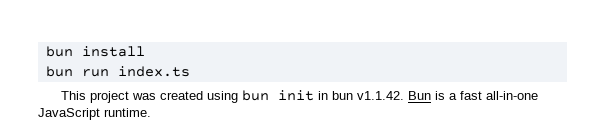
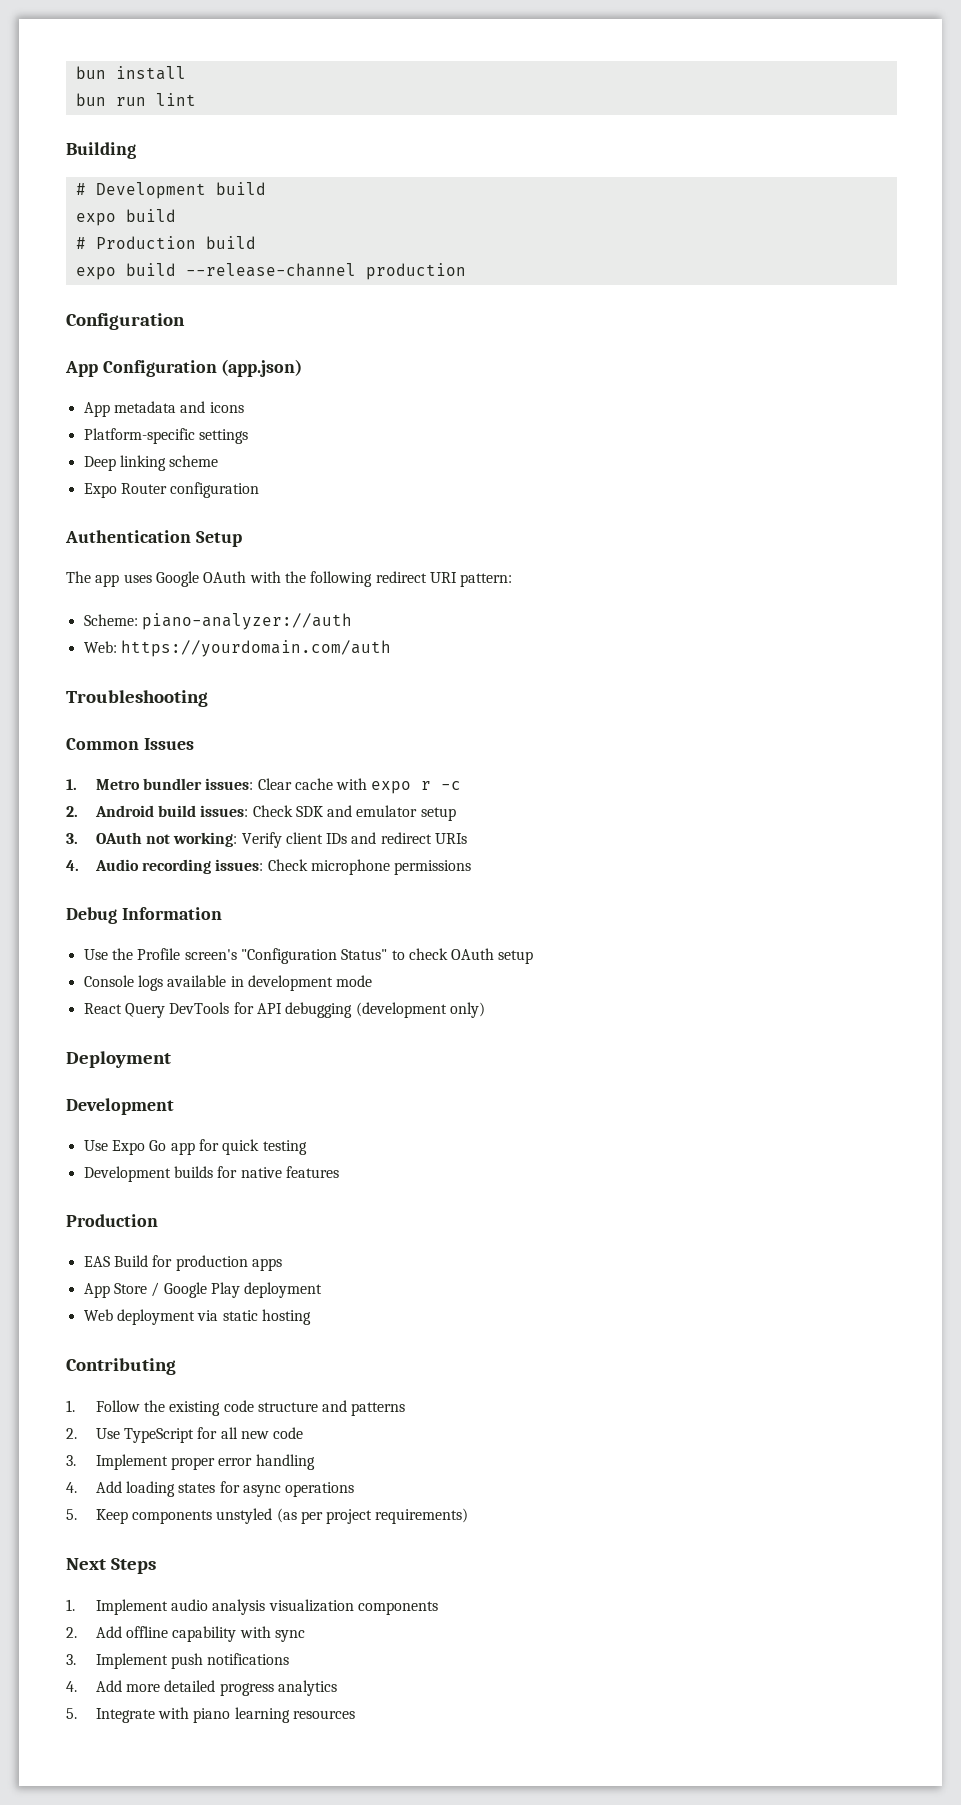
- bun run index.ts
- This project was created using bun init in bun v1.1.42. Bun is a fast all-in-one JavaScript runtime.
+ bun run lint
+ Building
+ # Development build
+ expo build
+ # Production build
+ expo build --release-channel production
+ Configuration
+ App Configuration (app.json)
+ App metadata and icons
+ Platform-specific settings
+ Deep linking scheme
+ Expo Router configuration
+ Authentication Setup
+ The app uses Google OAuth with the following redirect URI pattern:
+ Scheme: piano-analyzer://auth
+ Web: https://yourdomain.com/auth
+ Troubleshooting
+ Common Issues
+ 1. Metro bundler issues: Clear cache with expo r -c
+ 2. Android build issues: Check SDK and emulator setup
+ 3. OAuth not working: Verify client IDs and redirect URIs
+ 4. Audio recording issues: Check microphone permissions
+ Debug Information
+ Use the Profile screen's "Configuration Status" to check OAuth setup
+ Console logs available in development mode
+ React Query DevTools for API debugging (development only)
+ Deployment
+ Development
+ Use Expo Go app for quick testing
+ Development builds for native features
+ Production
+ EAS Build for production apps
+ App Store / Google Play deployment
+ Web deployment via static hosting
+ Contributing
+ 1. Follow the existing code structure and patterns
+ 2. Use TypeScript for all new code
+ 3. Implement proper error handling
+ 4. Add loading states for async operations
+ 5. Keep components unstyled (as per project requirements)
+ Next Steps
+ 1. Implement audio analysis visualization components
+ 2. Add offline capability with sync
+ 3. Implement push notifications
+ 4. Add more detailed progress analytics
+ 5. Integrate with piano learning resources

